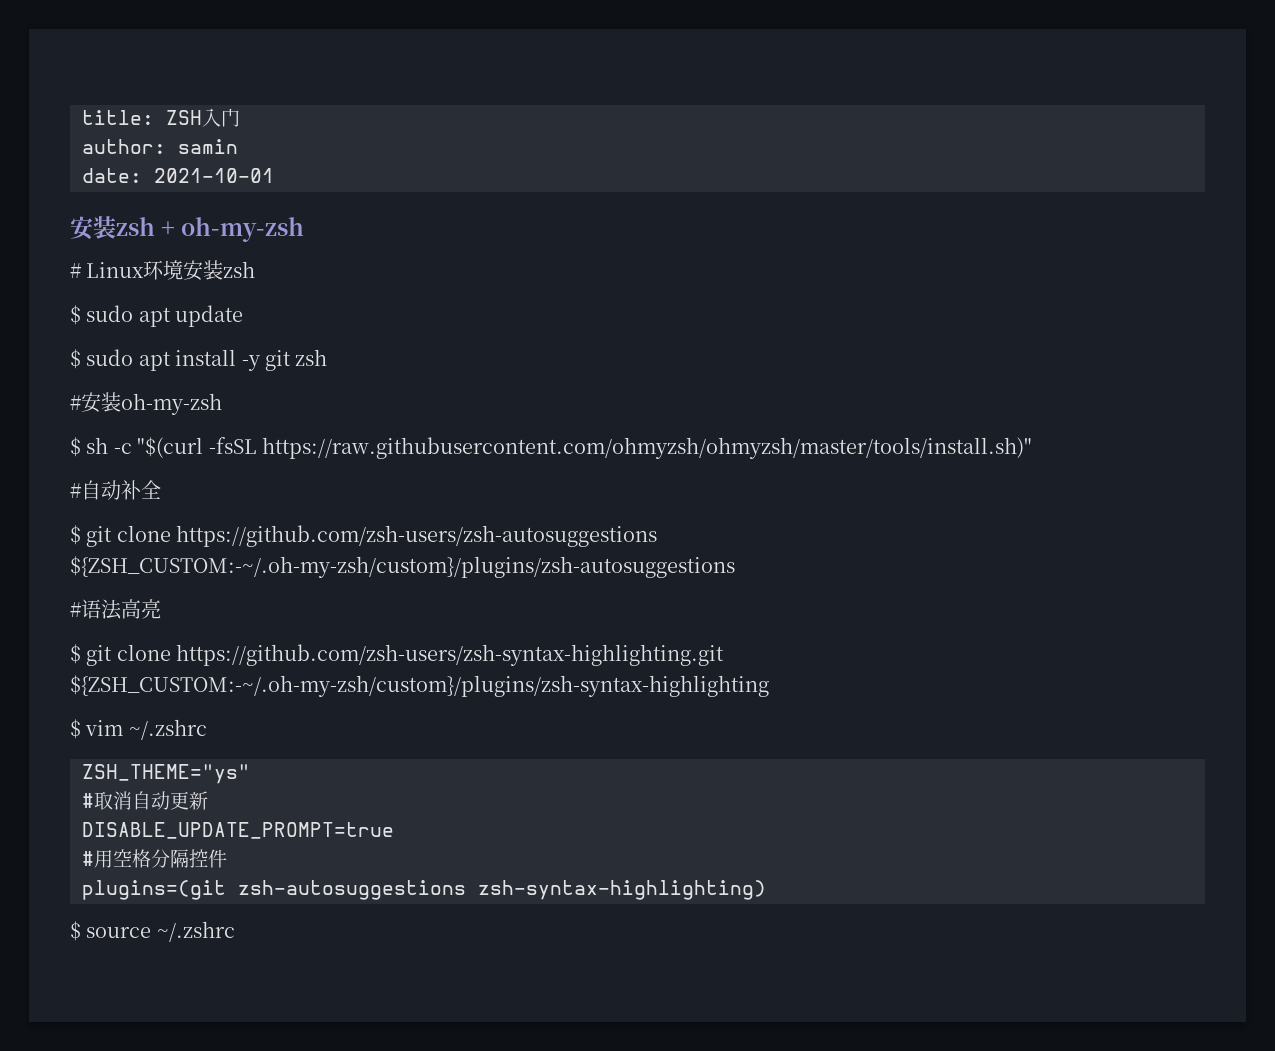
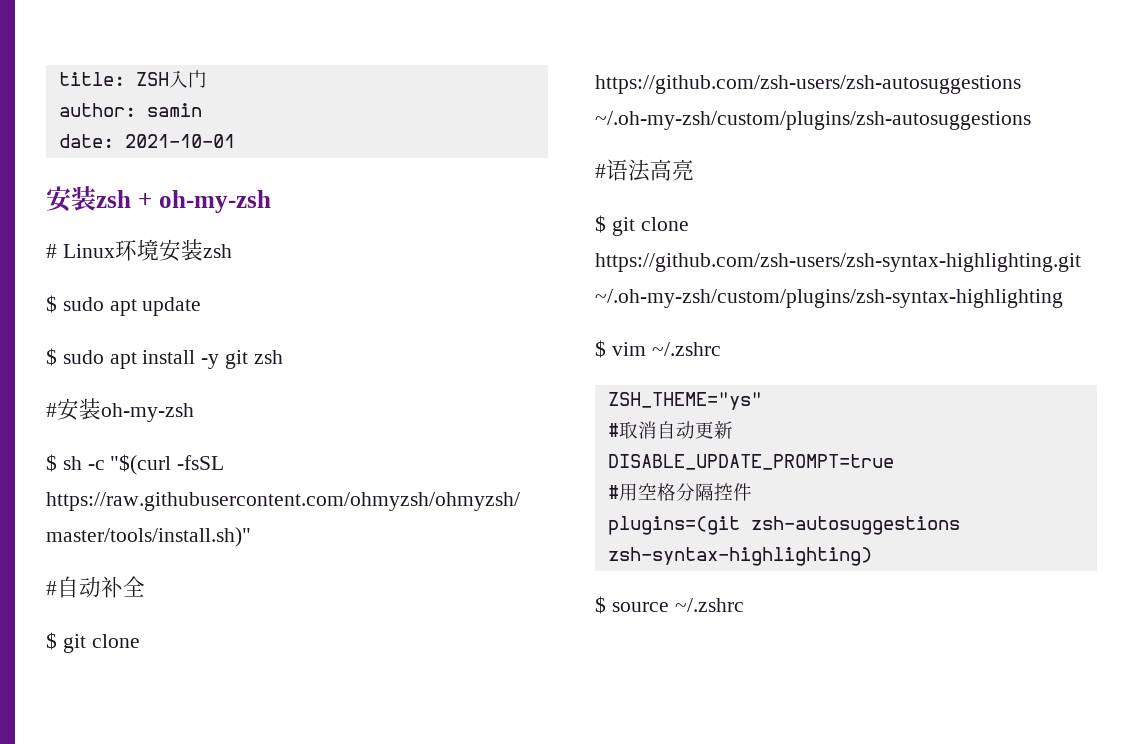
- $ git clone https://github.com/zsh-users/zsh-autosuggestions ${ZSH_CUSTOM:-~/.oh-my-zsh/custom}/plugins/zsh-autosuggestions
+ $ git clone https://github.com/zsh-users/zsh-autosuggestions ~/.oh-my-zsh/custom/plugins/zsh-autosuggestions
- $ git clone https://github.com/zsh-users/zsh-syntax-highlighting.git ${ZSH_CUSTOM:-~/.oh-my-zsh/custom}/plugins/zsh-syntax-highlighting
+ $ git clone https://github.com/zsh-users/zsh-syntax-highlighting.git ~/.oh-my-zsh/custom/plugins/zsh-syntax-highlighting

